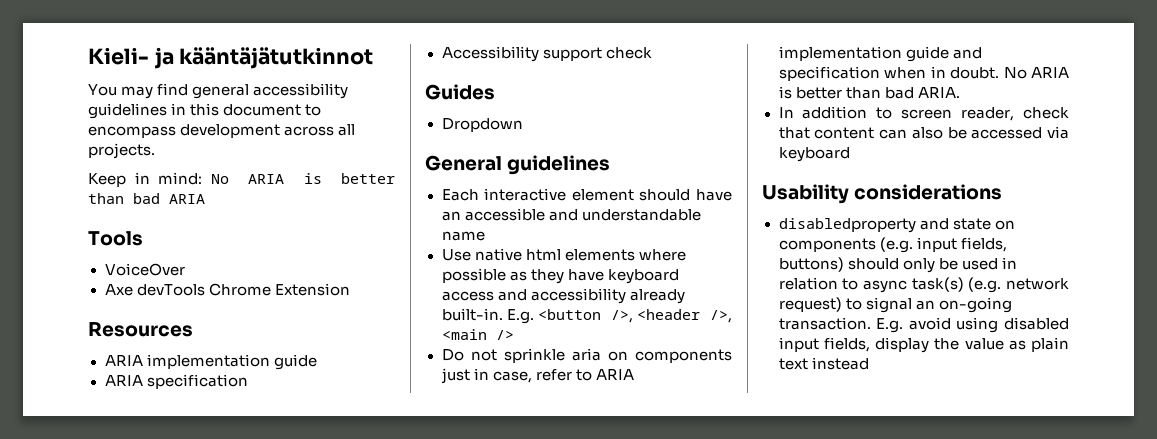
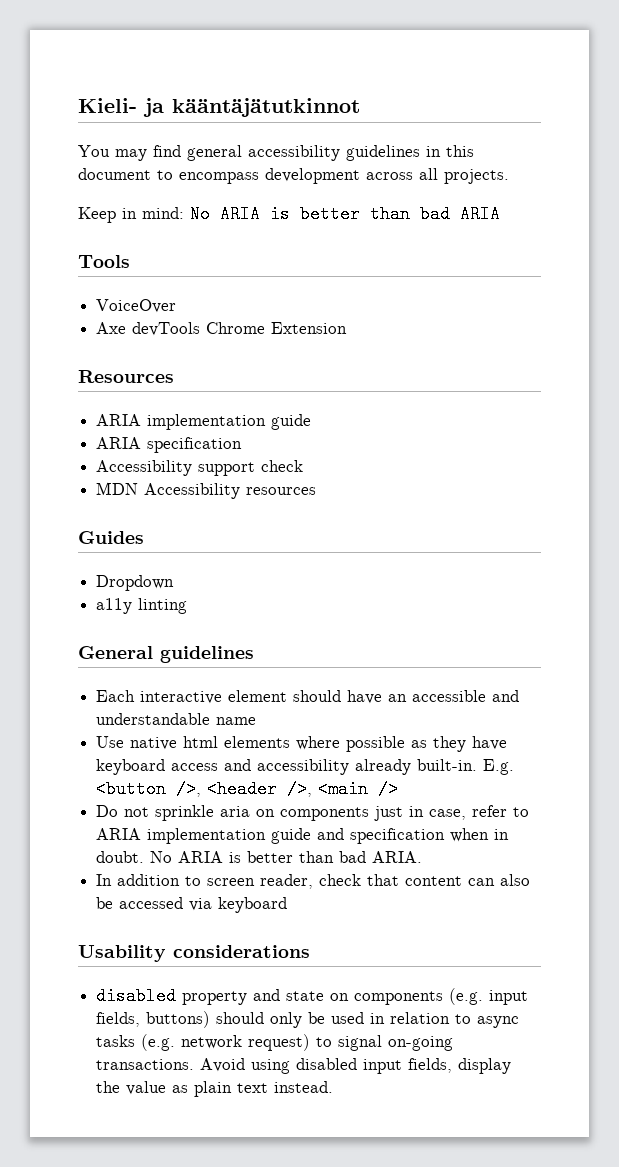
+ MDN Accessibility resources
+ a11y linting
- disabledproperty and state on components (e.g. input fields, buttons) should only be used in relation to async task(s) (e.g. network request) to signal an on-going transaction. E.g. avoid using disabled input fields, display the value as plain text instead
+ disabled property and state on components (e.g. input fields, buttons) should only be used in relation to async tasks (e.g. network request) to signal on-going transactions. Avoid using disabled input fields, display the value as plain text instead.

